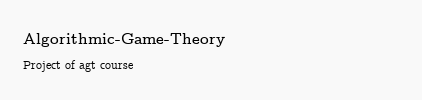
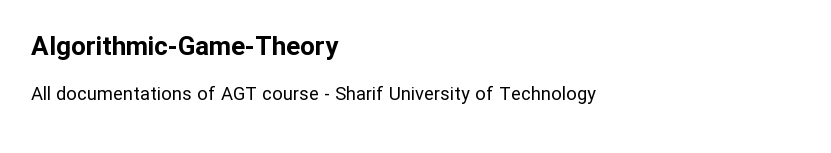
- Project of agt course
+ All documentations of AGT course - Sharif University of Technology

